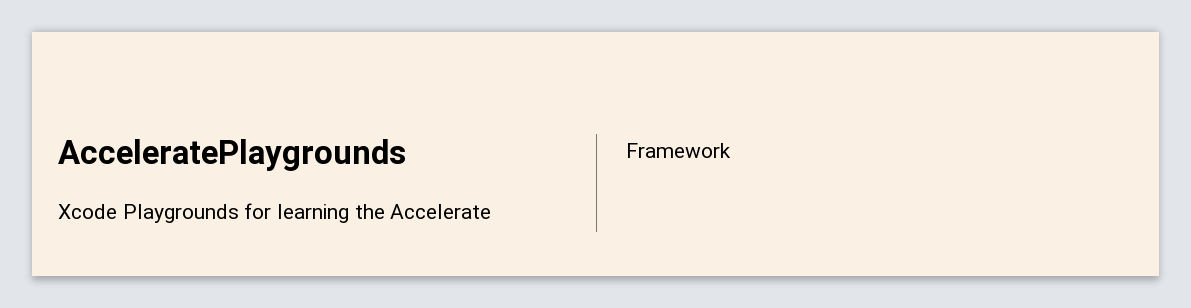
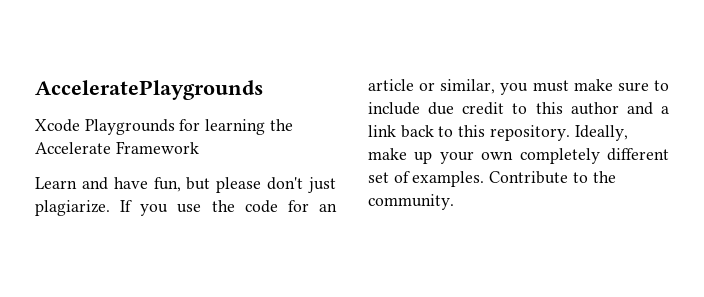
+ Learn and have fun, but please don't just plagiarize. If you use the code for an article or similar, you must make sure to include due credit to this author and a link back to this repository. Ideally, make up your own completely different set of examples. Contribute to the community.

